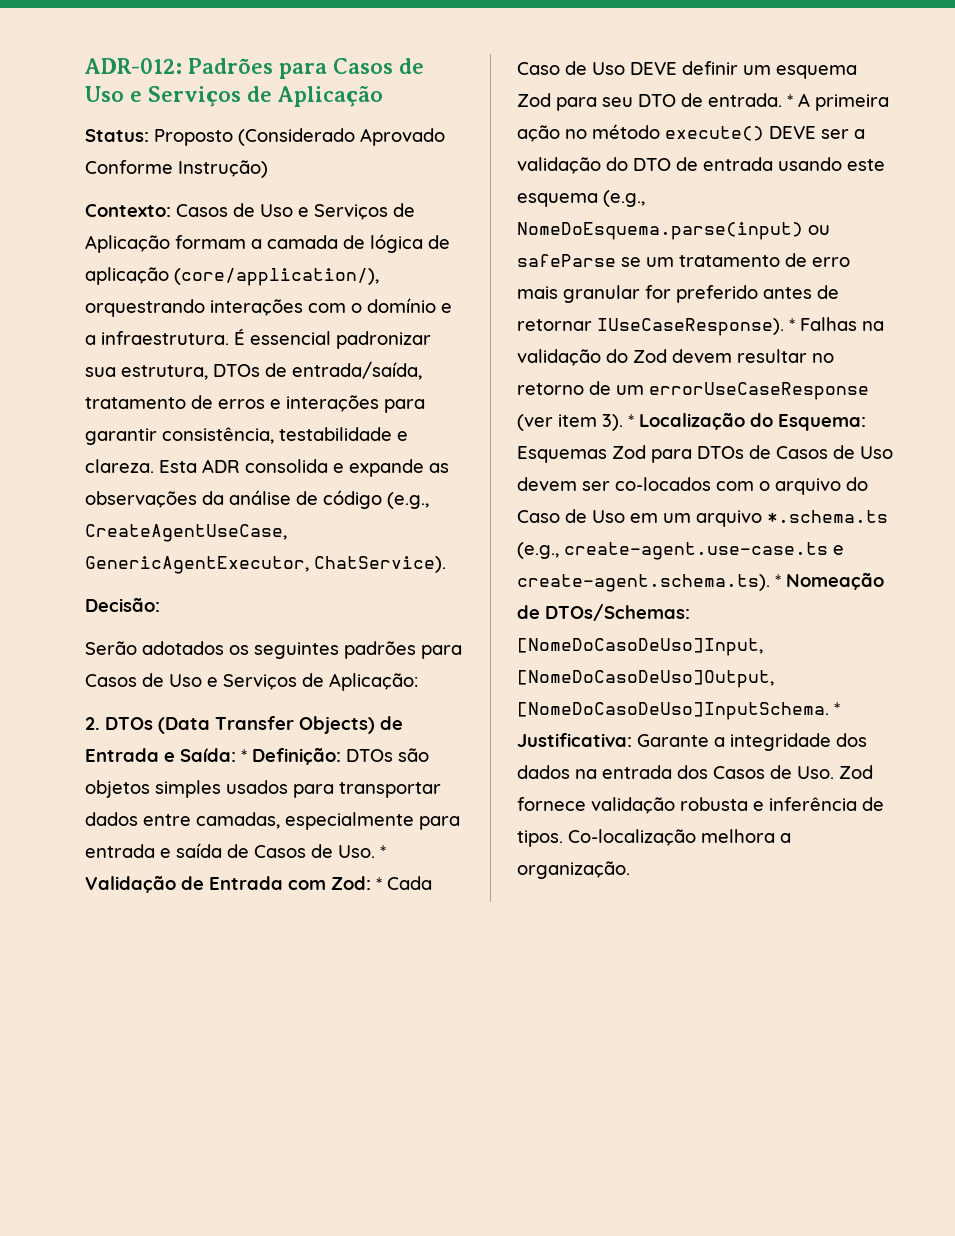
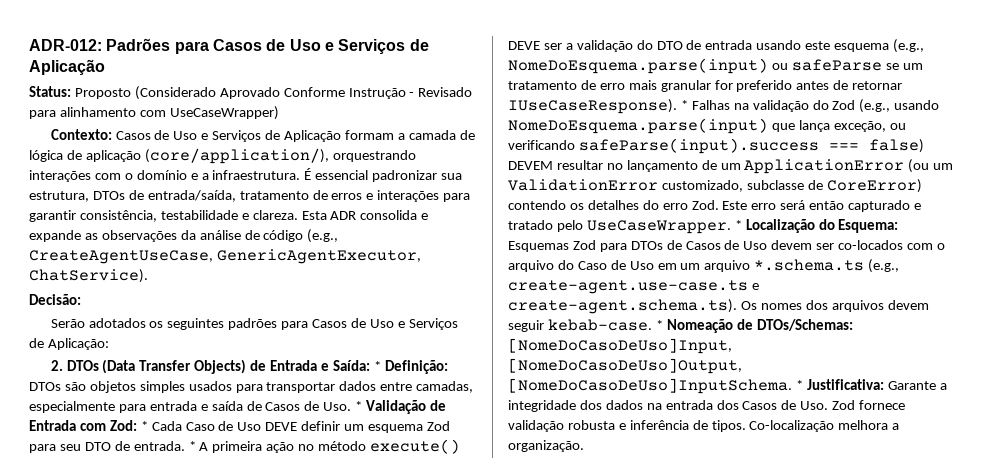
- Status: Proposto (Considerado Aprovado Conforme Instrução)
+ Status: Proposto (Considerado Aprovado Conforme Instrução - Revisado para alinhamento com UseCaseWrapper)
- * Falhas na validação do Zod devem resultar no retorno de um errorUseCaseResponse (ver item 3).
+ * Falhas na validação do Zod (e.g., usando NomeDoEsquema.parse(input) que lança exceção, ou verificando safeParse(input).success === false) DEVEM resultar no lançamento de um ApplicationError (ou um ValidationError customizado, subclasse de CoreError) contendo os detalhes do erro Zod. Este erro será então capturado e tratado pelo UseCaseWrapper.
- * Localização do Esquema: Esquemas Zod para DTOs de Casos de Uso devem ser co-locados com o arquivo do Caso de Uso em um arquivo *.schema.ts (e.g., create-agent.use-case.ts e create-agent.schema.ts). * Nomeação de DTOs/Schemas: [NomeDoCasoDeUso]Input, [NomeDoCasoDeUso]Output, [NomeDoCasoDeUso]InputSchema.
+ * Localização do Esquema: Esquemas Zod para DTOs de Casos de Uso devem ser co-locados com o arquivo do Caso de Uso em um arquivo *.schema.ts (e.g., create-agent.use-case.ts e create-agent.schema.ts). Os nomes dos arquivos devem seguir kebab-case. * Nomeação de DTOs/Schemas: [NomeDoCasoDeUso]Input, [NomeDoCasoDeUso]Output, [NomeDoCasoDeUso]InputSchema.

